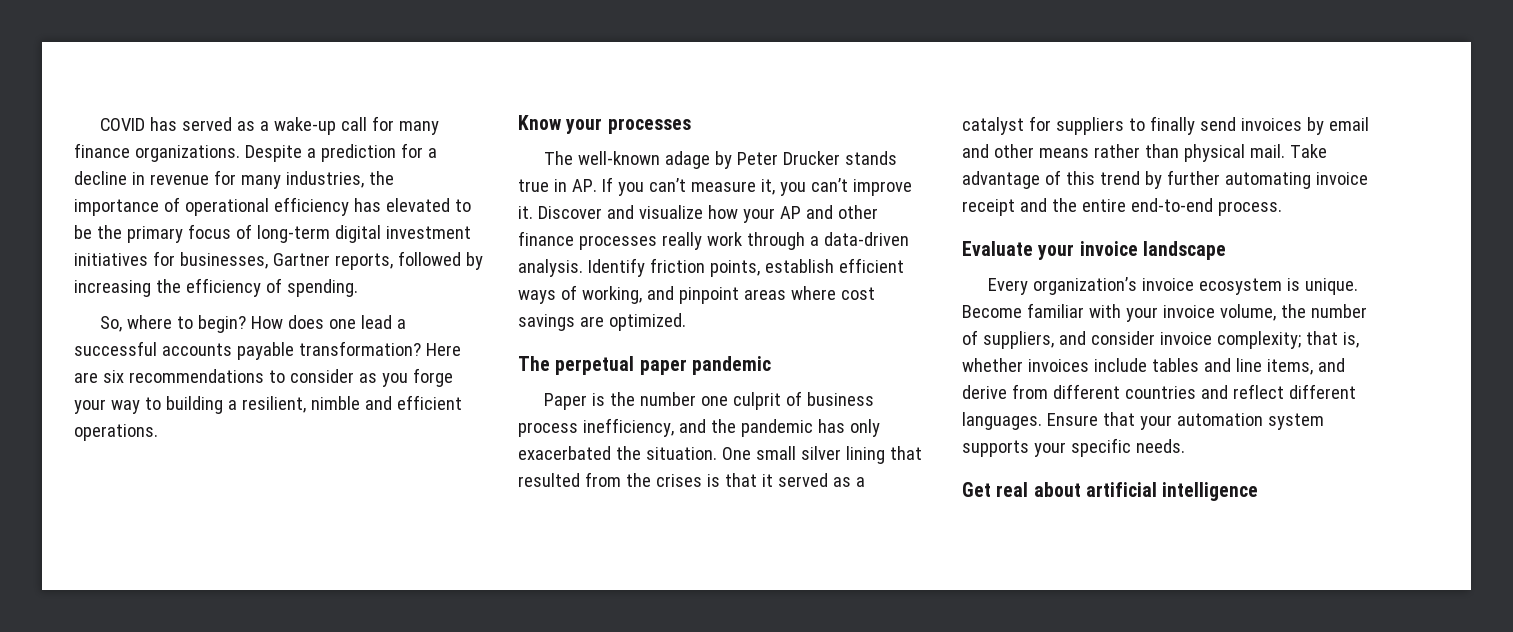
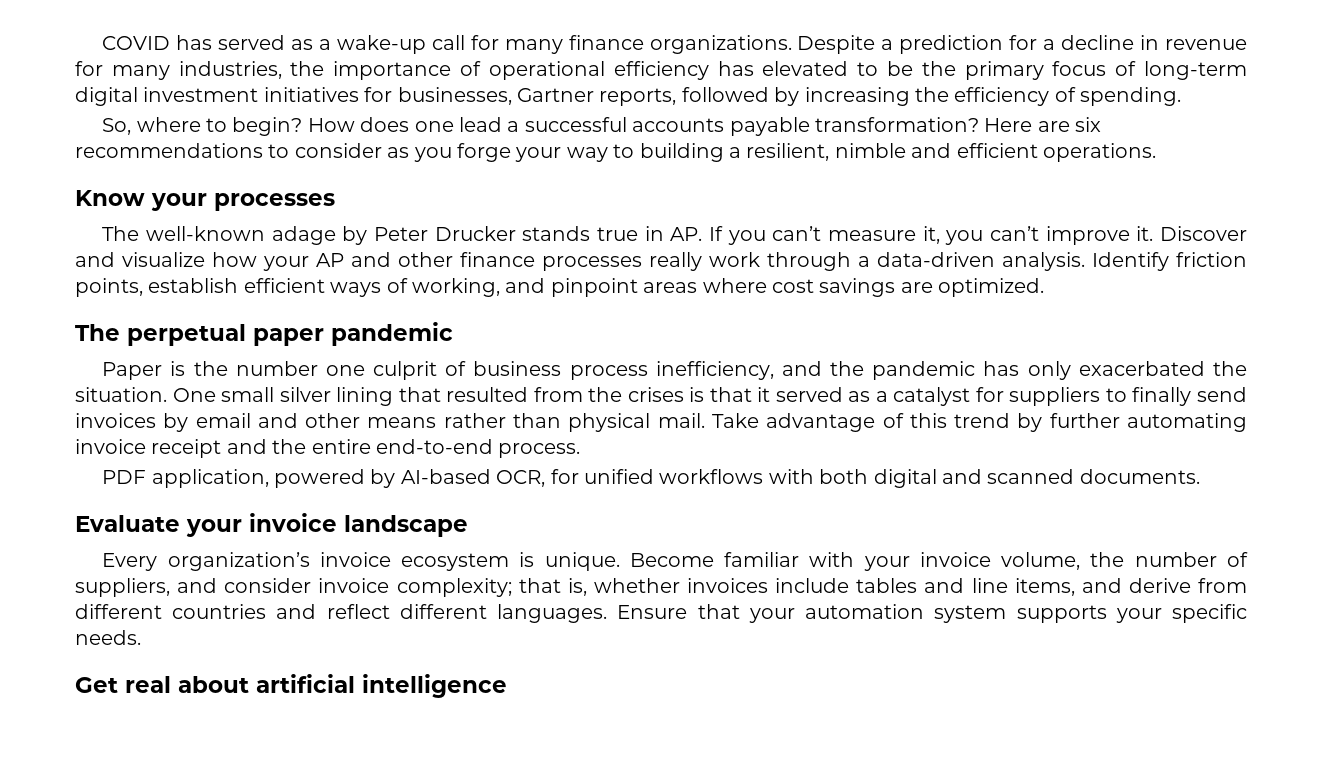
+ PDF application, powered by AI-based OCR, for unified workflows with both digital and scanned documents.

